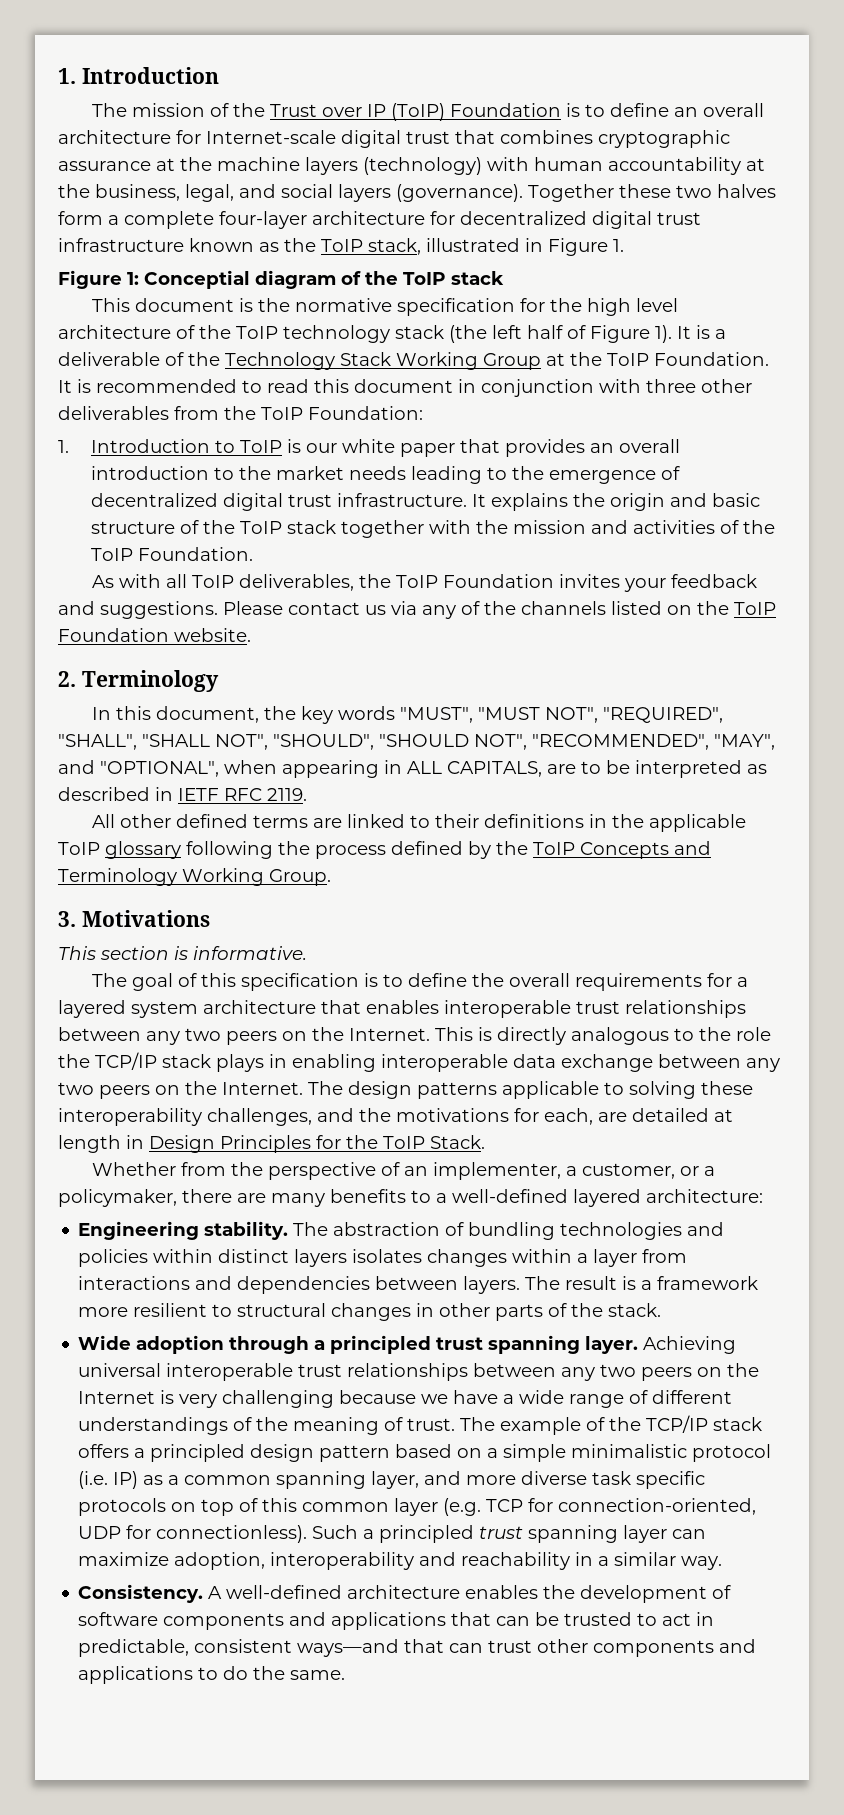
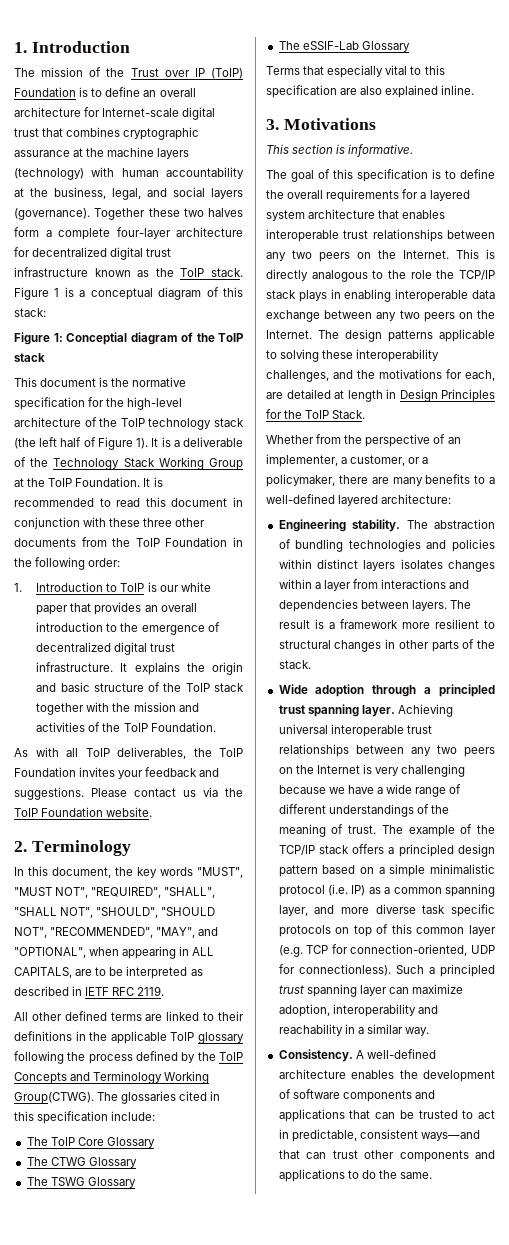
- Together these two halves form a complete four-layer architecture for decentralized digital trust infrastructure known as the ToIP stack, illustrated in Figure 1.
+ Together these two halves form a complete four-layer architecture for decentralized digital trust infrastructure known as the ToIP stack. Figure 1 is a conceptual diagram of this stack:
- This document is the normative specification for the high level architecture of the ToIP technology stack (the left half of Figure 1).
+ This document is the normative specification for the high-level architecture of the ToIP technology stack (the left half of Figure 1).
- It is recommended to read this document in conjunction with three other deliverables from the ToIP Foundation:
+ It is recommended to read this document in conjunction with these three other documents from the ToIP Foundation in the following order:
- 1. Introduction to ToIP is our white paper that provides an overall introduction to the market needs leading to the emergence of decentralized digital trust infrastructure.
+ 1. Introduction to ToIP is our white paper that provides an overall introduction to the emergence of decentralized digital trust infrastructure.
- Please contact us via any of the channels listed on the ToIP Foundation website.
+ Please contact us via the ToIP Foundation website.
- All other defined terms are linked to their definitions in the applicable ToIP glossary following the process defined by the ToIP Concepts and Terminology Working Group.
+ All other defined terms are linked to their definitions in the applicable ToIP glossary following the process defined by the ToIP Concepts and Terminology Working Group(CTWG). The glossaries cited in this specification include:
+ The ToIP Core Glossary
+ The CTWG Glossary
+ The TSWG Glossary
+ The eSSIF-Lab Glossary
+ Terms that especially vital to this specification are also explained inline.

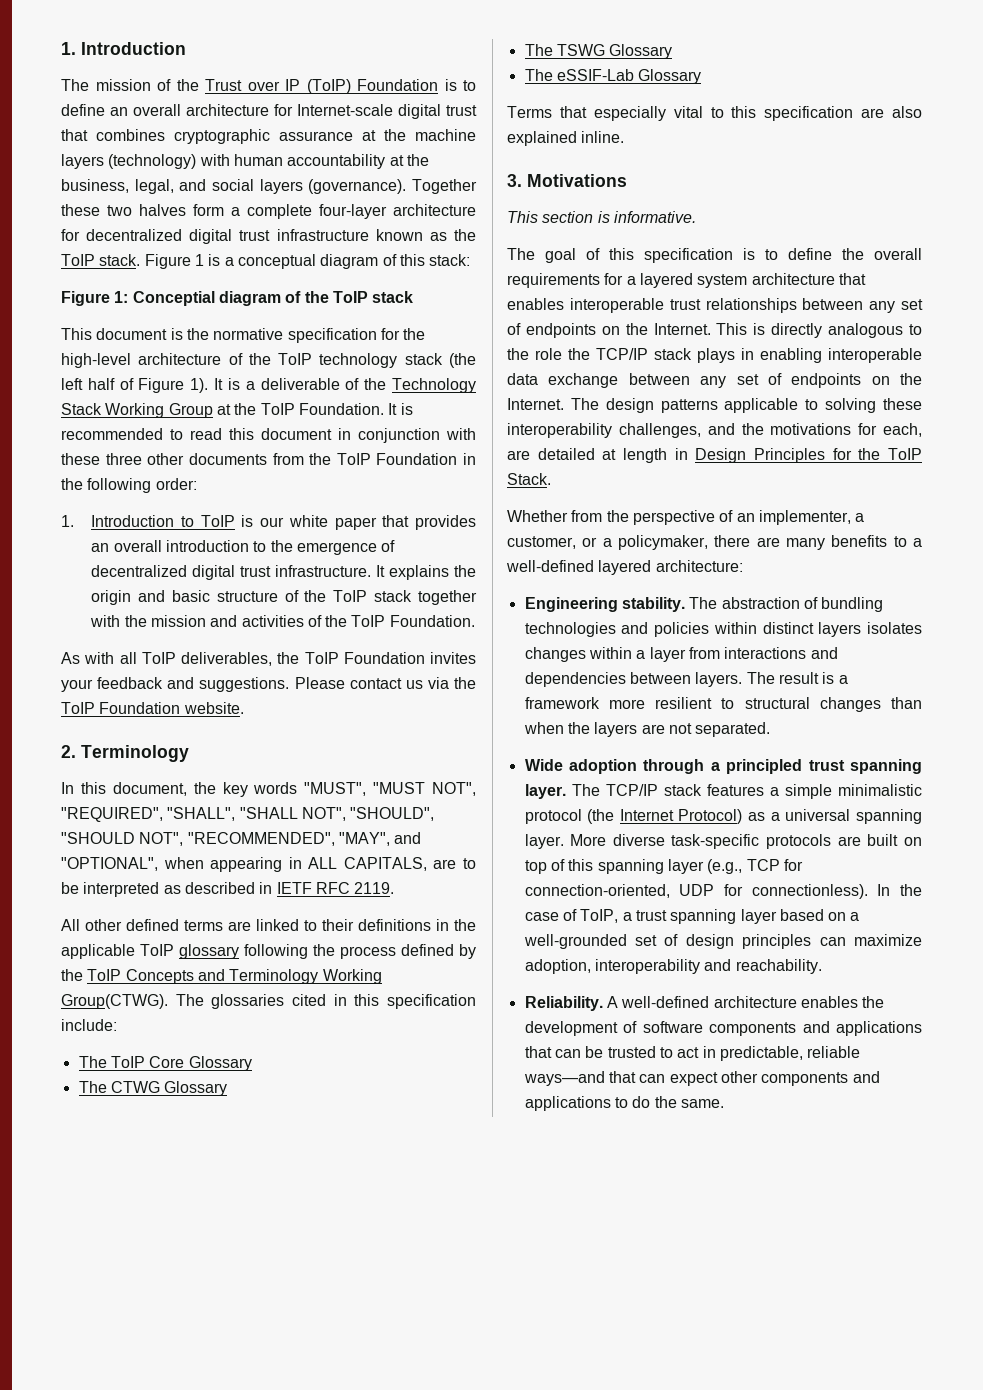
- The goal of this specification is to define the overall requirements for a layered system architecture that enables interoperable trust relationships between any two peers on the Internet.
+ The goal of this specification is to define the overall requirements for a layered system architecture that enables interoperable trust relationships between any set of endpoints on the Internet.
- This is directly analogous to the role the TCP/IP stack plays in enabling interoperable data exchange between any two peers on the Internet.
+ This is directly analogous to the role the TCP/IP stack plays in enabling interoperable data exchange between any set of endpoints on the Internet.
- The result is a framework more resilient to structural changes in other parts of the stack.
+ The result is a framework more resilient to structural changes than when the layers are not separated.
- Achieving universal interoperable trust relationships between any two peers on the Internet is very challenging because we have a wide range of different understandings of the meaning of trust. The example of the TCP/IP stack offers a principled design pattern based on a simple minimalistic protocol (i.e. IP) as a common spanning layer, and more diverse task specific protocols on top of this common layer (e.g. TCP for connection-oriented, UDP for connectionless).
+ The TCP/IP stack features a simple minimalistic protocol (the Internet Protocol) as a universal spanning layer. More diverse task-specific protocols are built on top of this spanning layer (e.g., TCP for connection-oriented, UDP for connectionless).
- Such a principled trust spanning layer can maximize adoption, interoperability and reachability in a similar way.
- Consistency.
+ In the case of ToIP, a trust spanning layer based on a well-grounded set of design principles can maximize adoption, interoperability and reachability.
+ Reliability.
- A well-defined architecture enables the development of software components and applications that can be trusted to act in predictable, consistent ways—and that can trust other components and applications to do the same.
+ A well-defined architecture enables the development of software components and applications that can be trusted to act in predictable, reliable ways—and that can expect other components and applications to do the same.

